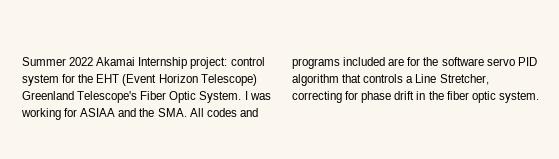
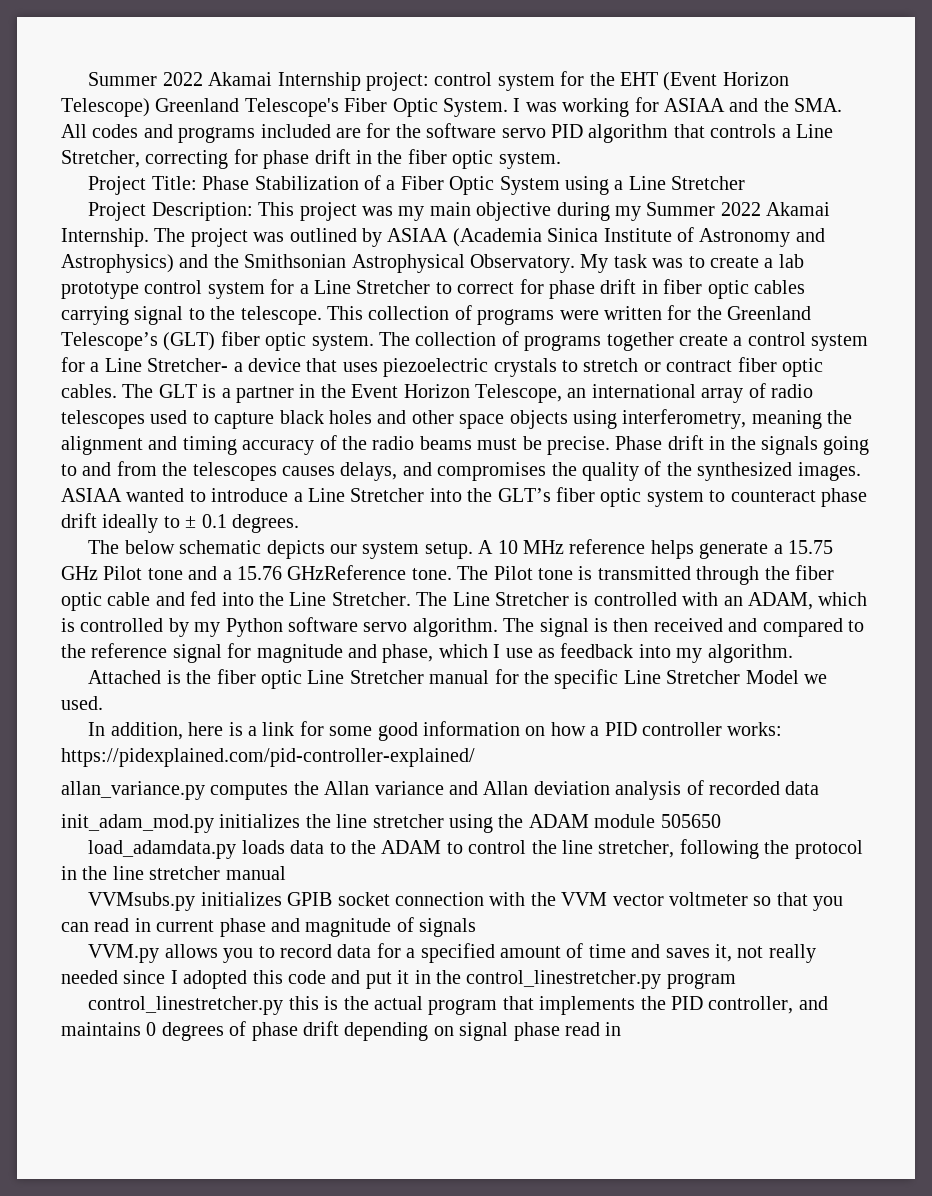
+ Project Title: Phase Stabilization of a Fiber Optic System using a Line Stretcher
+ Project Description: This project was my main objective during my Summer 2022 Akamai Internship. The project was outlined by ASIAA (Academia Sinica Institute of Astronomy and Astrophysics) and the Smithsonian Astrophysical Observatory. My task was to create a lab prototype control system for a Line Stretcher to correct for phase drift in fiber optic cables carrying signal to the telescope. This collection of programs were written for the Greenland Telescope’s (GLT) fiber optic system. The collection of programs together create a control system for a Line Stretcher- a device that uses piezoelectric crystals to stretch or contract fiber optic cables. The GLT is a partner in the Event Horizon Telescope, an international array of radio telescopes used to capture black holes and other space objects using interferometry, meaning the alignment and timing accuracy of the radio beams must be precise. Phase drift in the signals going to and from the telescopes causes delays, and compromises the quality of the synthesized images. ASIAA wanted to introduce a Line Stretcher into the GLT’s fiber optic system to counteract phase drift ideally to ± 0.1 degrees.
+ The below schematic depicts our system setup. A 10 MHz reference helps generate a 15.75 GHz Pilot tone and a 15.76 GHzReference tone. The Pilot tone is transmitted through the fiber optic cable and fed into the Line Stretcher. The Line Stretcher is controlled with an ADAM, which is controlled by my Python software servo algorithm. The signal is then received and compared to the reference signal for magnitude and phase, which I use as feedback into my algorithm.
+ Attached is the fiber optic Line Stretcher manual for the specific Line Stretcher Model we used.
+ In addition, here is a link for some good information on how a PID controller works: https://pidexplained.com/pid-controller-explained/
+ allan_variance.py computes the Allan variance and Allan deviation analysis of recorded data
+ init_adam_mod.py initializes the line stretcher using the ADAM module 505650
+ load_adamdata.py loads data to the ADAM to control the line stretcher, following the protocol in the line stretcher manual
+ VVMsubs.py initializes GPIB socket connection with the VVM vector voltmeter so that you can read in current phase and magnitude of signals
+ VVM.py allows you to record data for a specified amount of time and saves it, not really needed since I adopted this code and put it in the control_linestretcher.py program
+ control_linestretcher.py this is the actual program that implements the PID controller, and maintains 0 degrees of phase drift depending on signal phase read in

